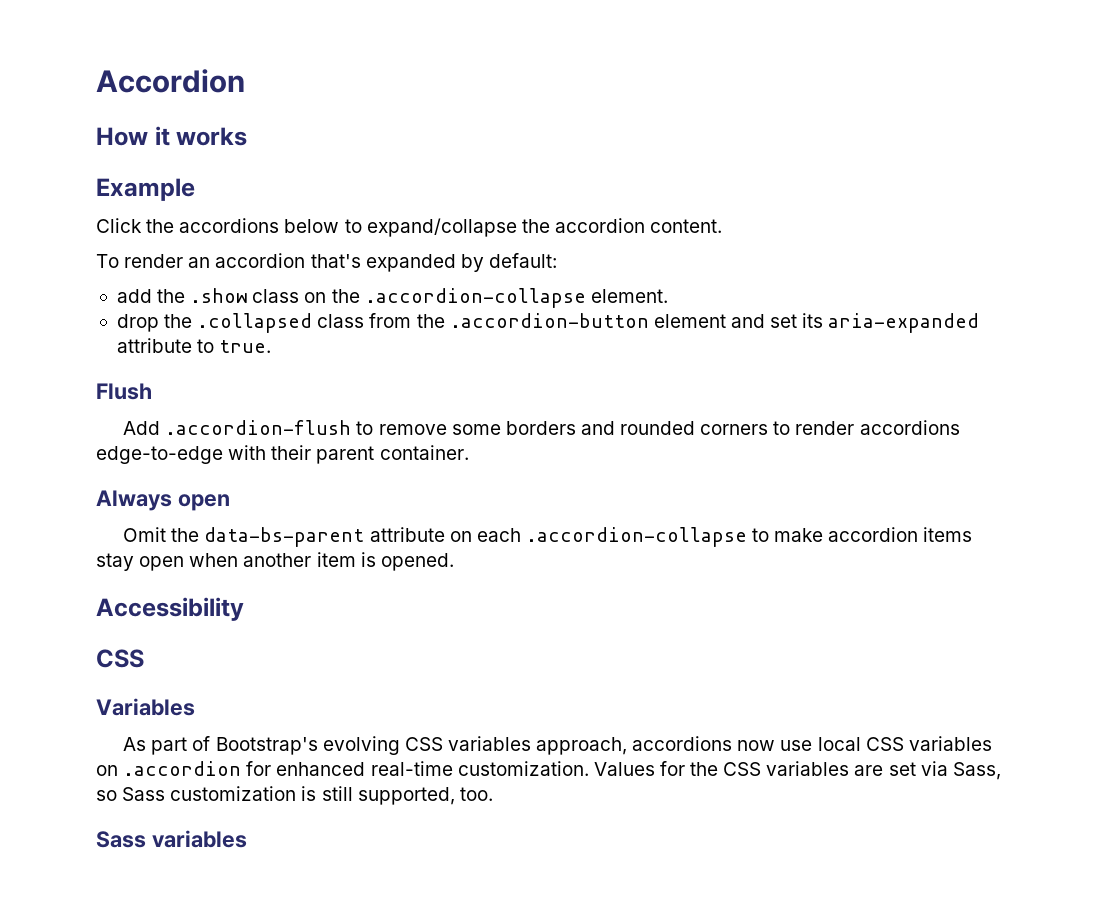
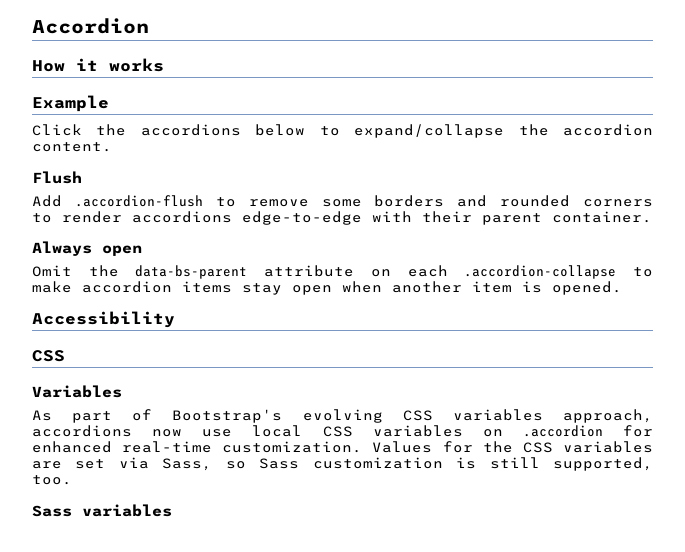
- To render an accordion that's expanded by default:
- add the .show class on the .accordion-collapse element.
- drop the .collapsed class from the .accordion-button element and set its aria-expanded attribute to true.

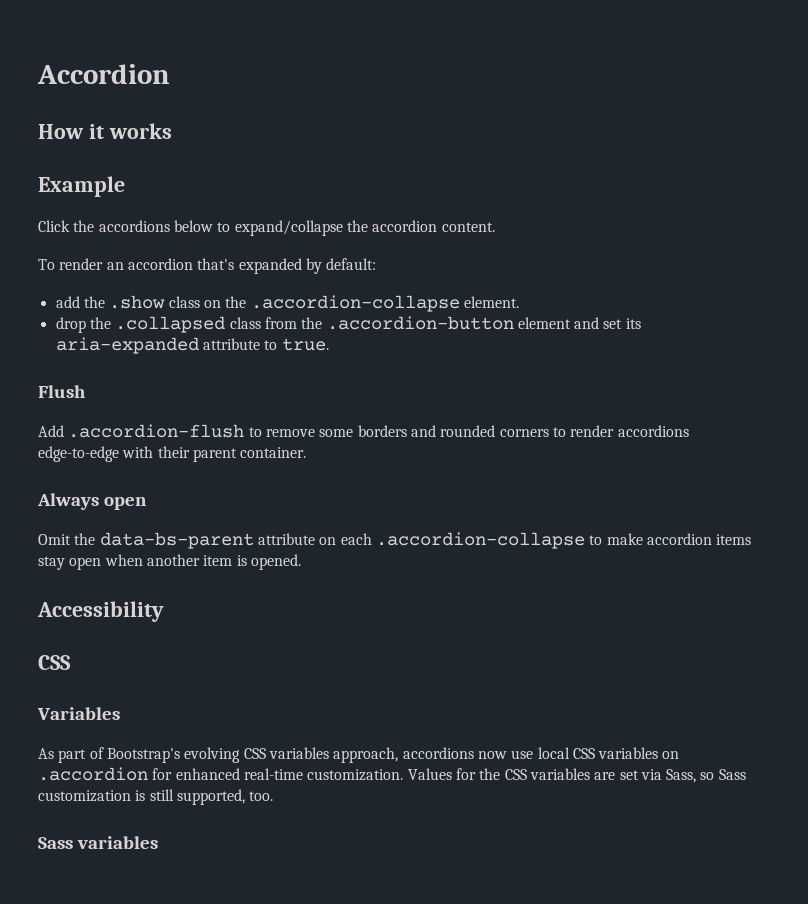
+ To render an accordion that's expanded by default:
+ add the .show class on the .accordion-collapse element.
+ drop the .collapsed class from the .accordion-button element and set its aria-expanded attribute to true.

